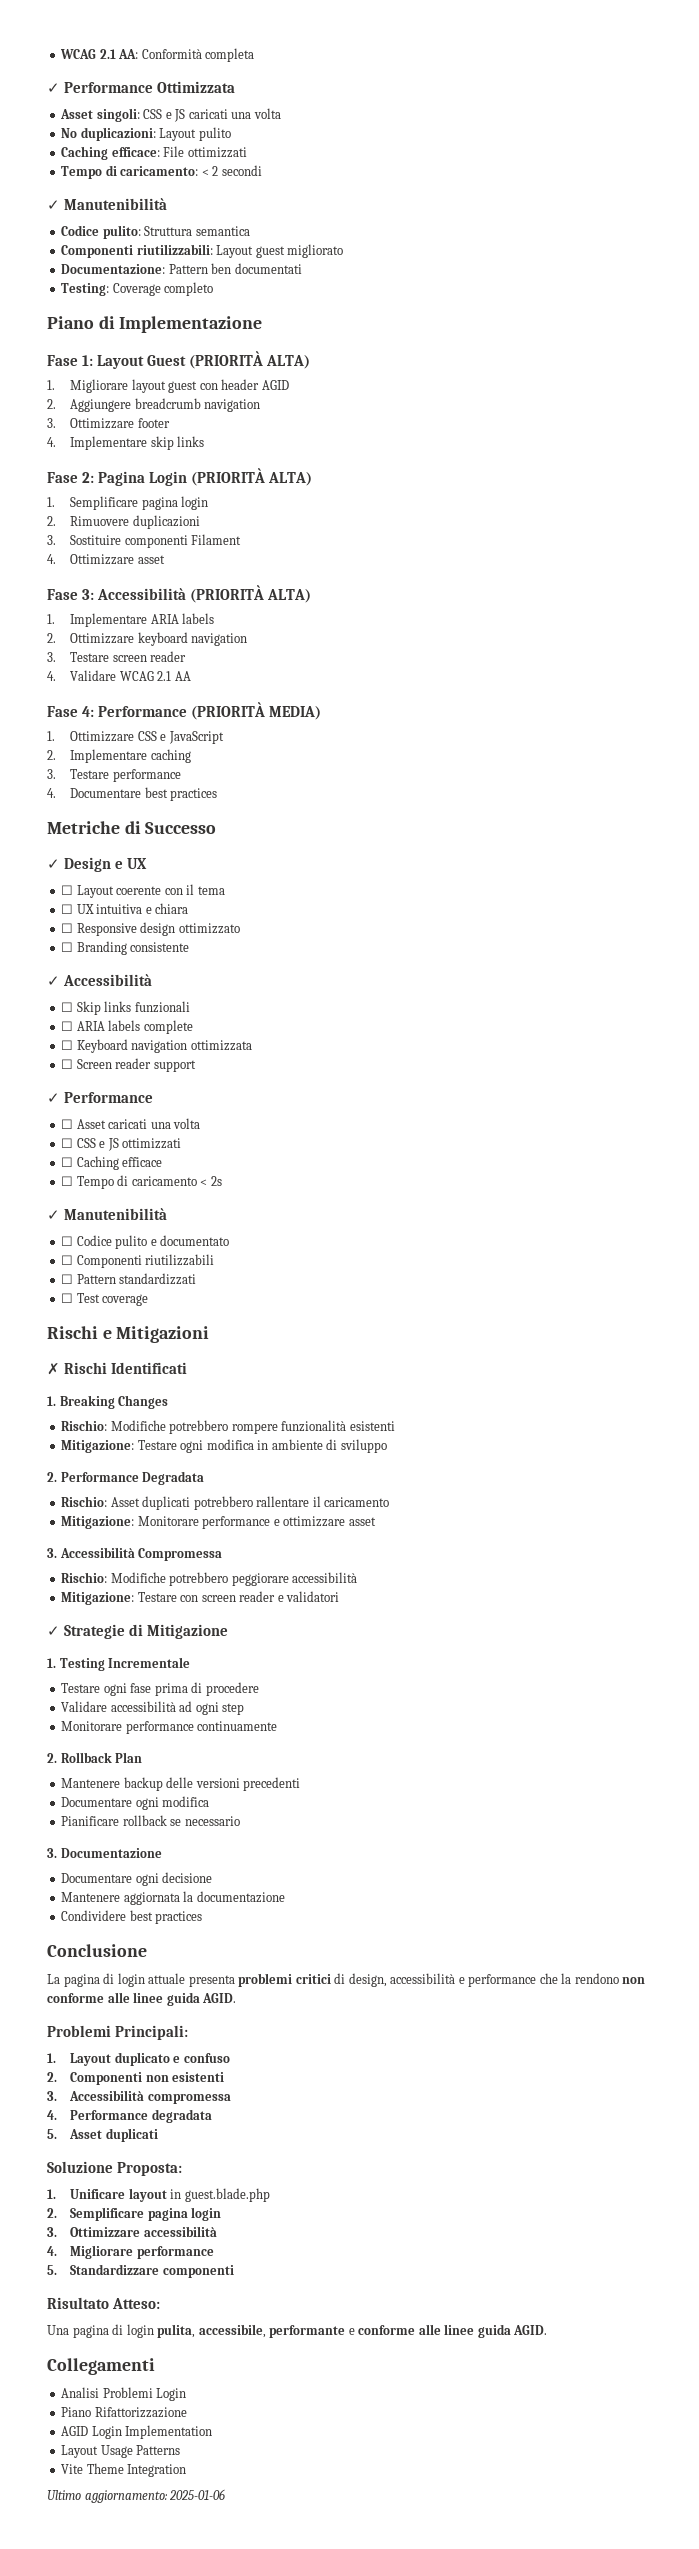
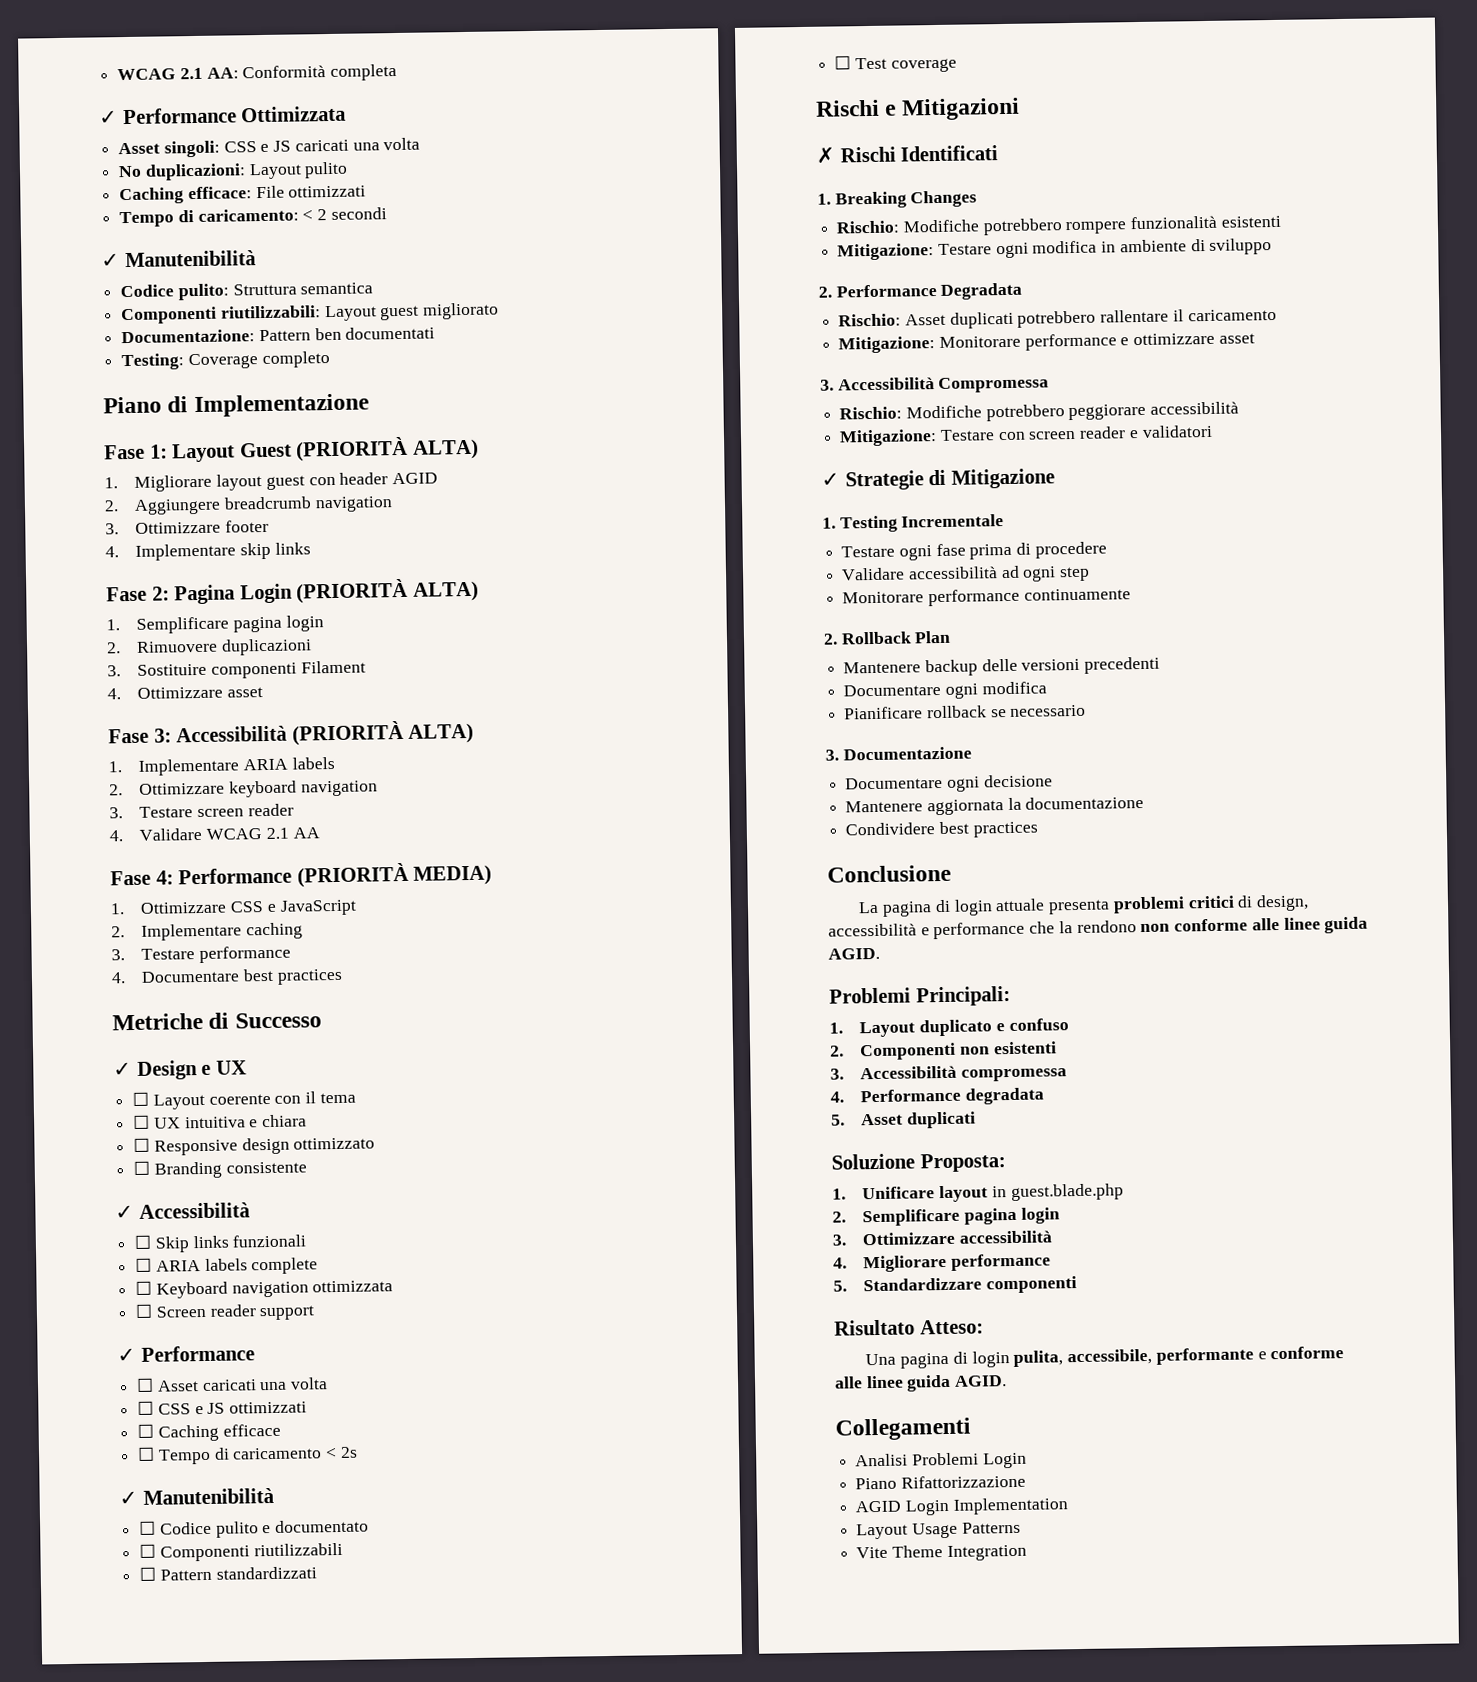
- Ultimo aggiornamento: 2025-01-06

